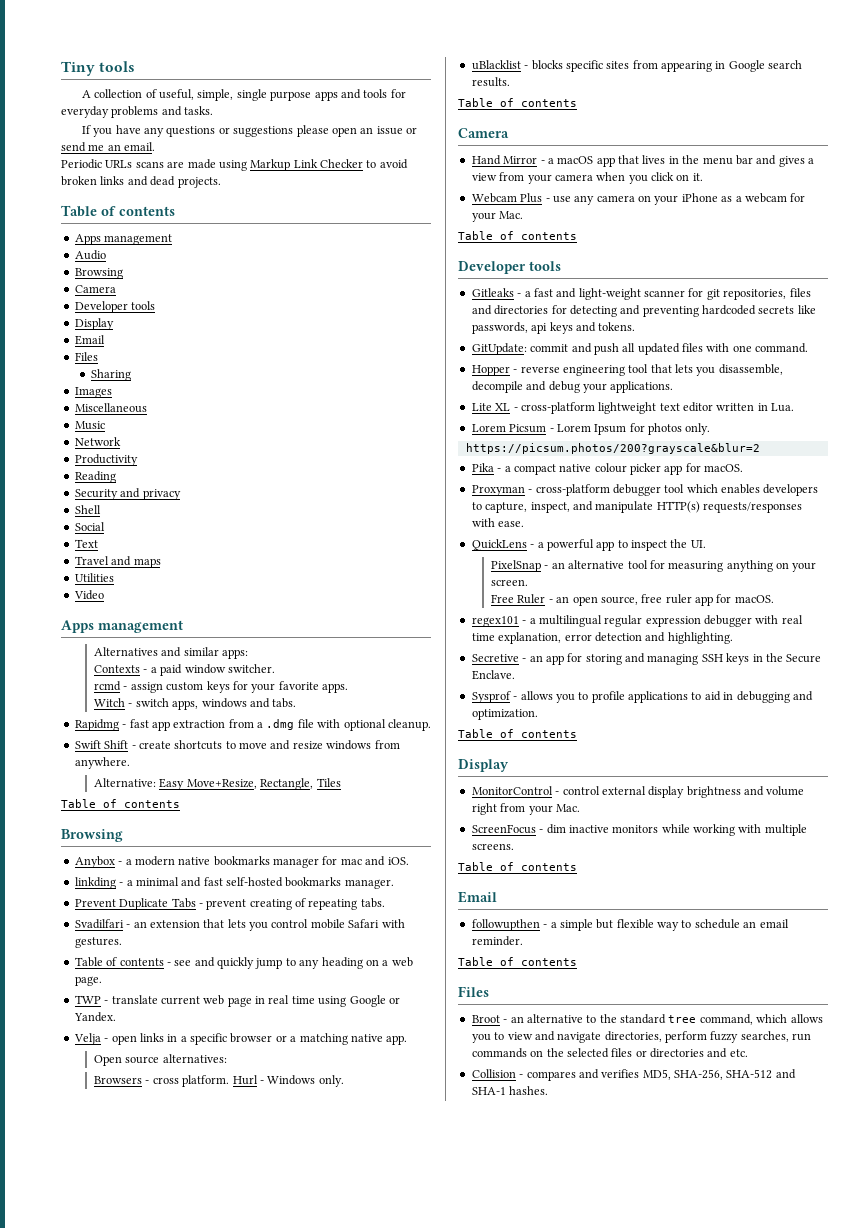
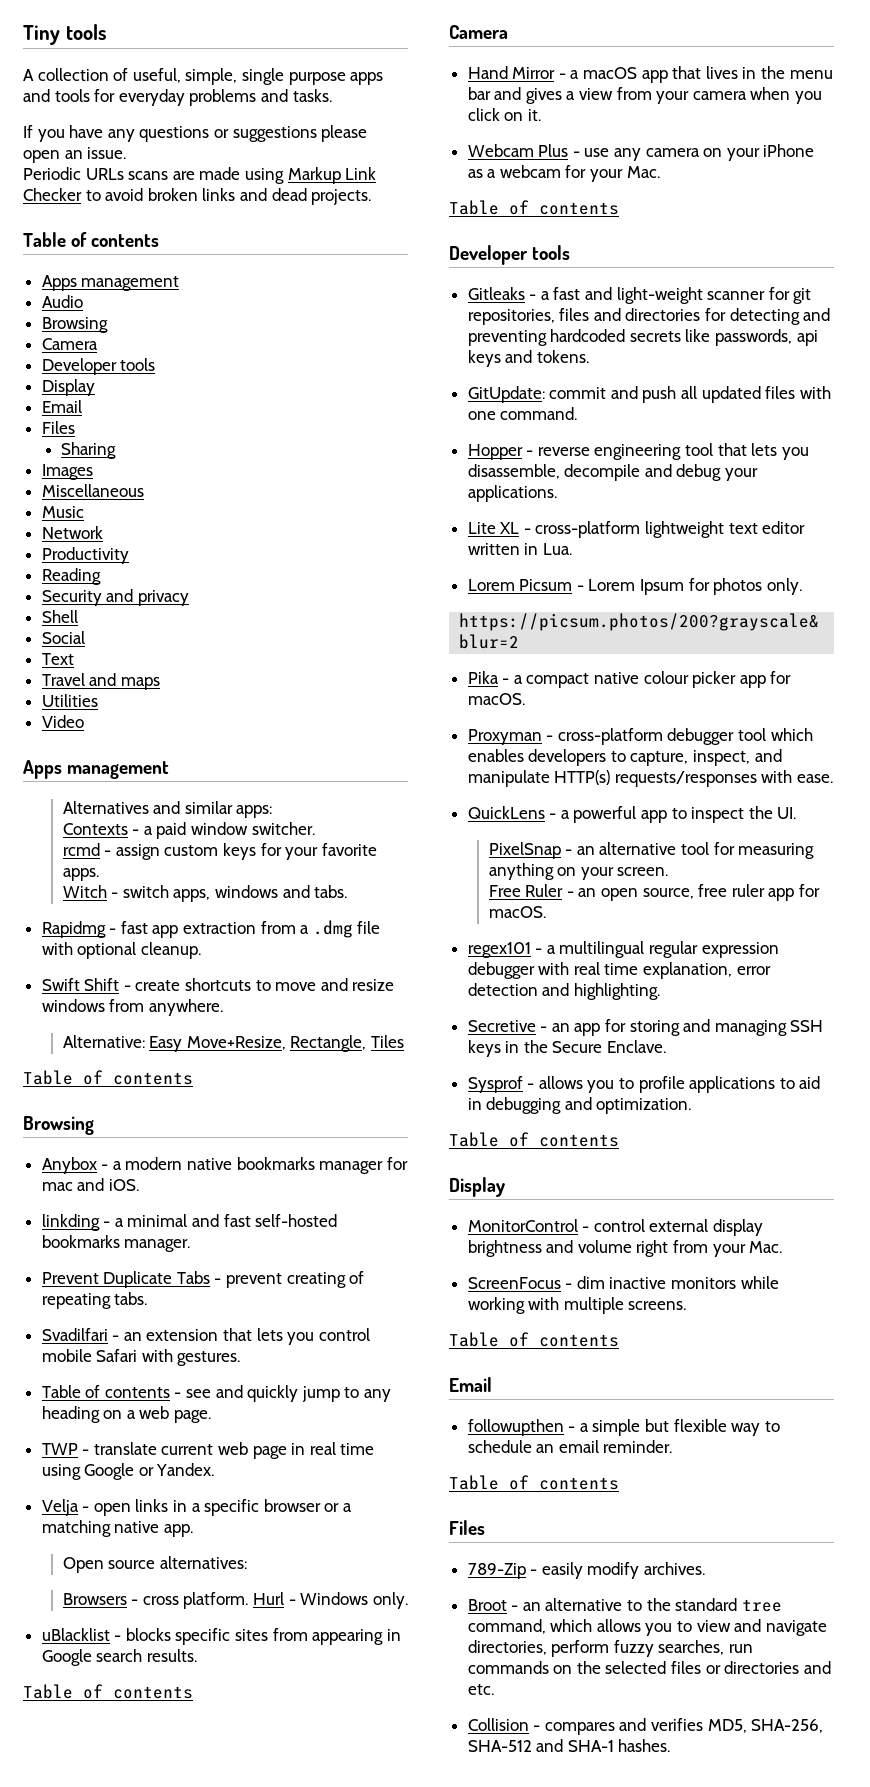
- If you have any questions or suggestions please open an issue or send me an email.
+ If you have any questions or suggestions please open an issue.
+ 789-Zip - easily modify archives.

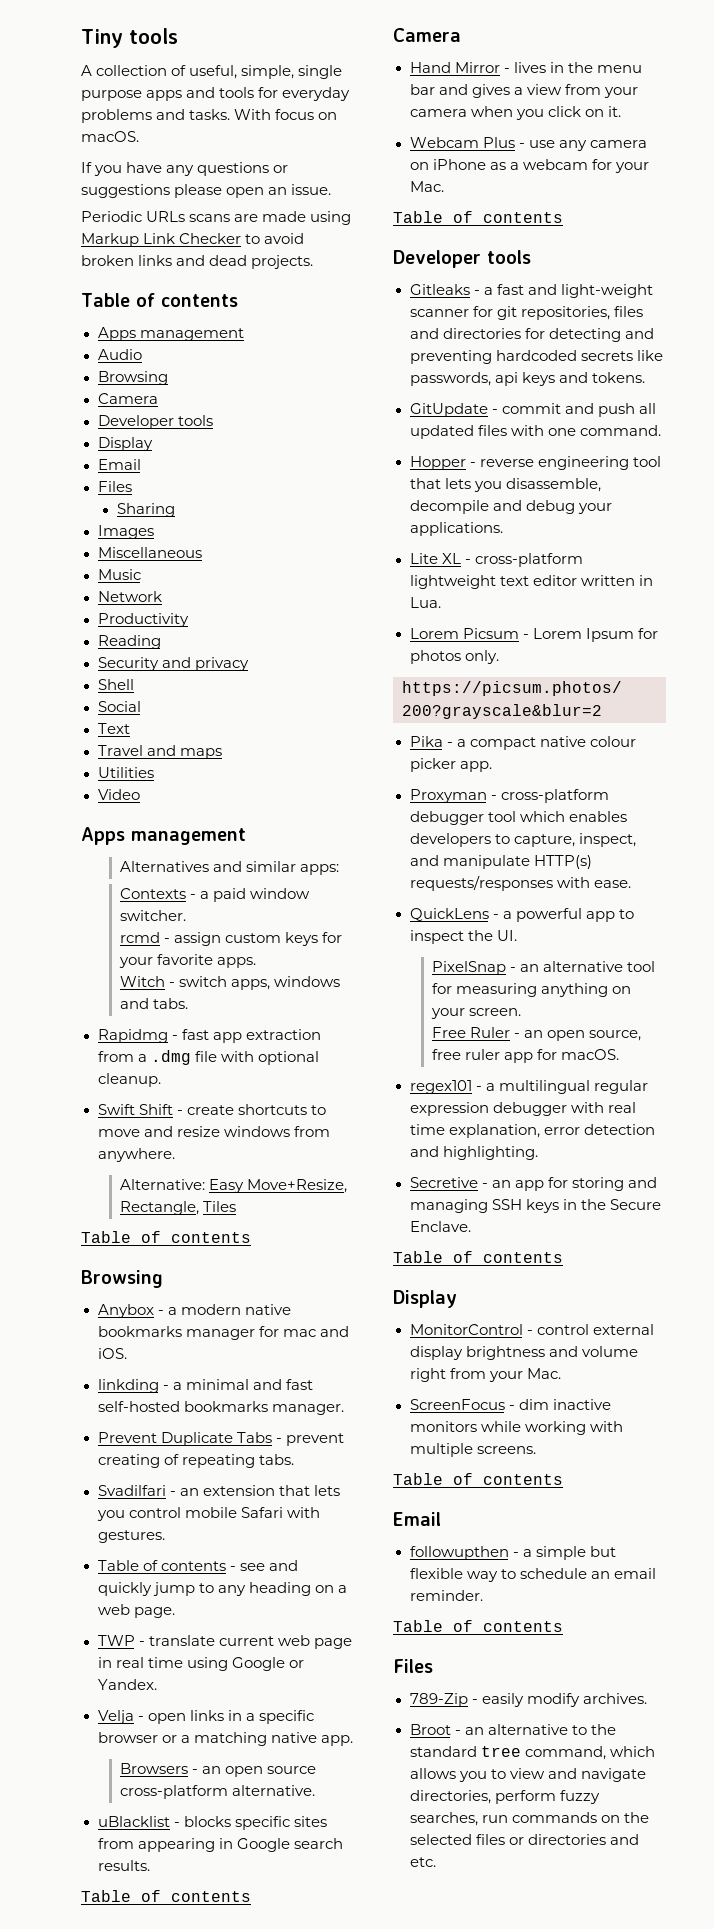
+ With focus on macOS.
- Open source alternatives:
- Browsers - cross platform. Hurl - Windows only.
+ Browsers - an open source cross-platform alternative.
- Hand Mirror - a macOS app that lives in the menu bar and gives a view from your camera when you click on it.
+ Hand Mirror - lives in the menu bar and gives a view from your camera when you click on it.
- Webcam Plus - use any camera on your iPhone as a webcam for your Mac.
+ Webcam Plus - use any camera on iPhone as a webcam for your Mac.
- GitUpdate: commit and push all updated files with one command.
+ GitUpdate - commit and push all updated files with one command.
- Pika - a compact native colour picker app for macOS.
+ Pika - a compact native colour picker app.
- Sysprof - allows you to profile applications to aid in debugging and optimization.
- Collision - compares and verifies MD5, SHA-256, SHA-512 and SHA-1 hashes.

